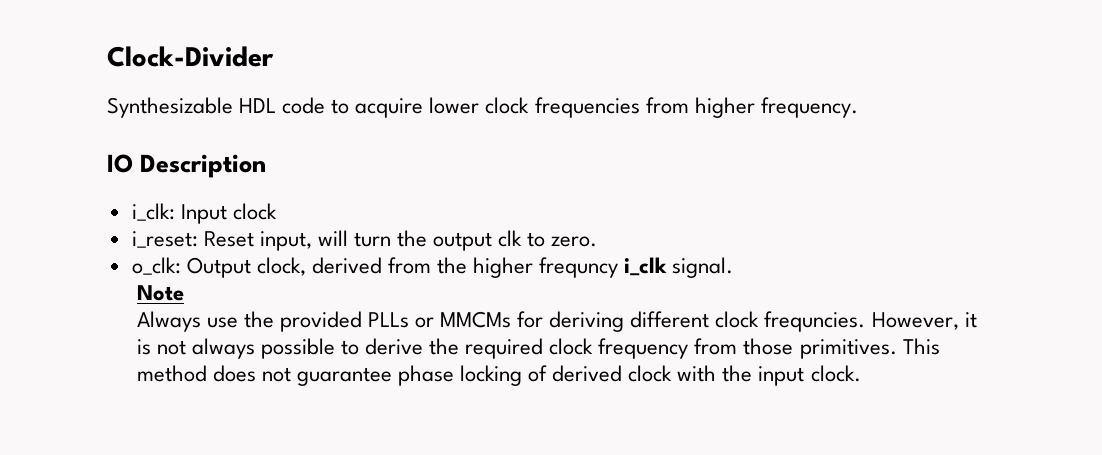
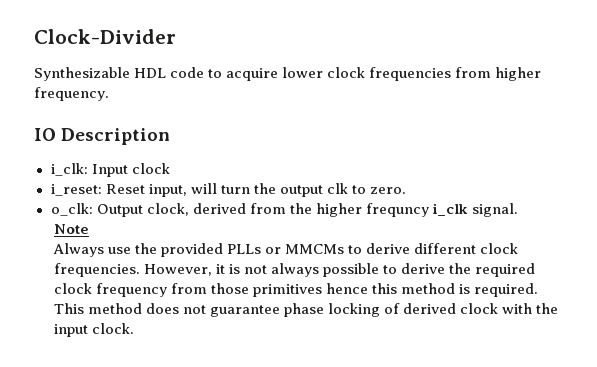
- Always use the provided PLLs or MMCMs for deriving different clock frequncies.
+ Always use the provided PLLs or MMCMs to derive different clock frequencies.
- However, it is not always possible to derive the required clock frequency from those primitives.
+ However, it is not always possible to derive the required clock frequency from those primitives hence this method is required.

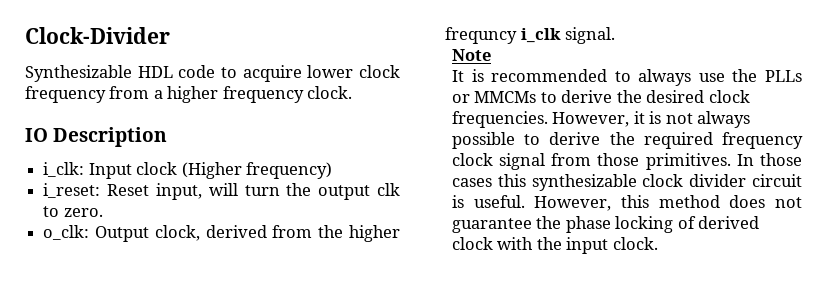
- Synthesizable HDL code to acquire lower clock frequencies from higher frequency.
+ Synthesizable HDL code to acquire lower clock frequency from a higher frequency clock.
- i_clk: Input clock
+ i_clk: Input clock (Higher frequency)
- Always use the provided PLLs or MMCMs to derive different clock frequencies.
+ It is recommended to always use the PLLs or MMCMs to derive the desired clock frequencies.
- However, it is not always possible to derive the required clock frequency from those primitives hence this method is required. This method does not guarantee phase locking of derived clock with the input clock.
+ However, it is not always possible to derive the required frequency clock signal from those primitives. In those cases this synthesizable clock divider circuit is useful. However, this method does not guarantee the phase locking of derived clock with the input clock.

